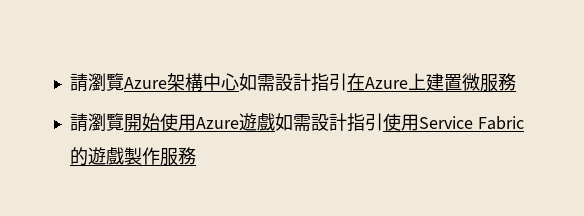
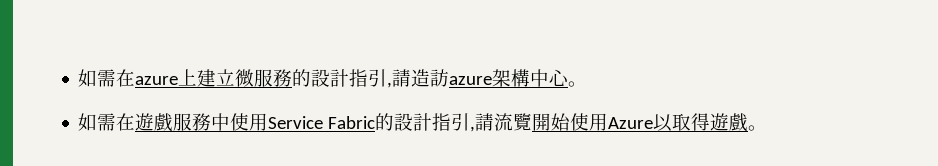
- 請瀏覽Azure架構中心如需設計指引在Azure上建置微服務
- 請瀏覽開始使用Azure遊戲如需設計指引使用Service Fabric的遊戲製作服務
+ 如需在azure上建立微服務的設計指引,請造訪azure架構中心。
+ 如需在遊戲服務中使用Service Fabric的設計指引,請流覽開始使用Azure以取得遊戲。

